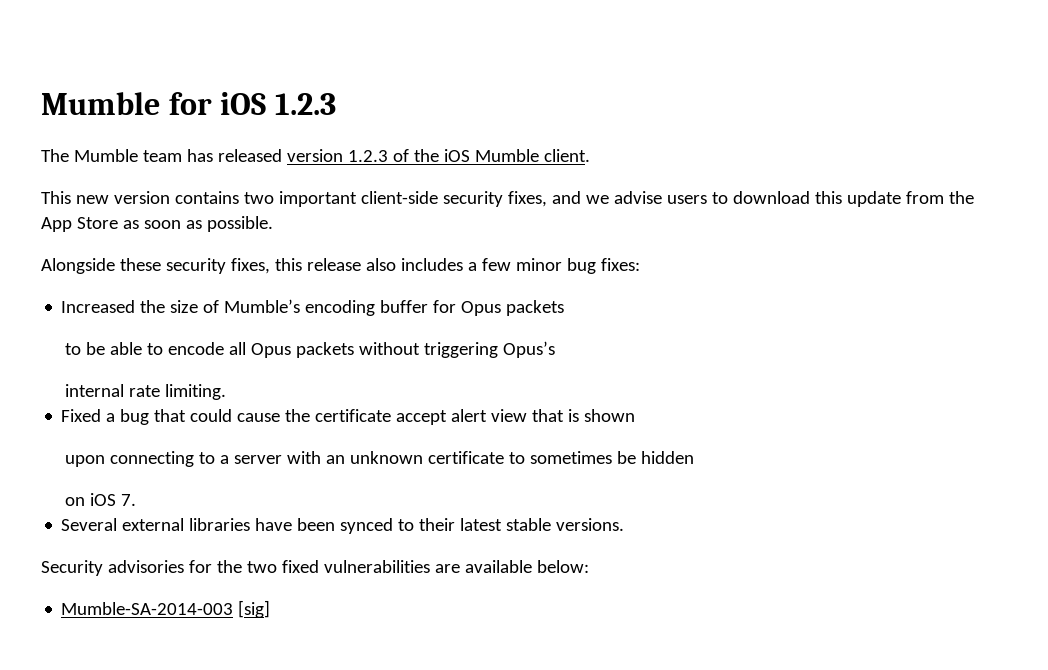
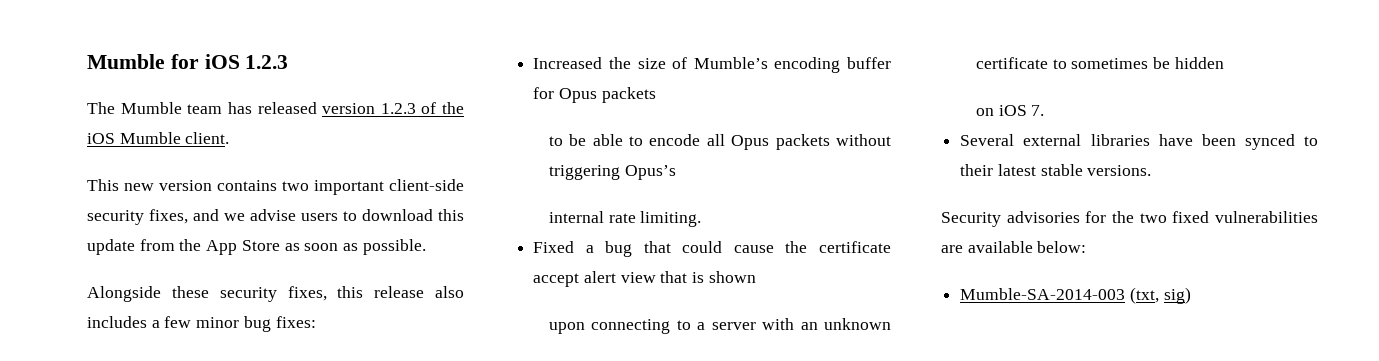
- Mumble-SA-2014-003 [sig]
+ Mumble-SA-2014-003 (txt, sig)

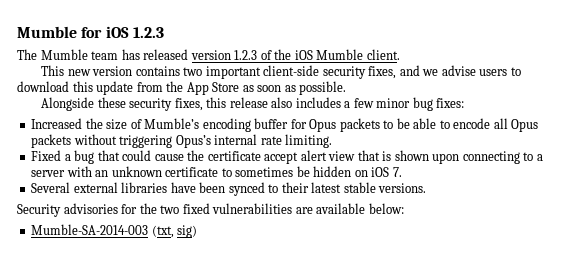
- Increased the size of Mumble’s encoding buffer for Opus packets
- to be able to encode all Opus packets without triggering Opus’s
- internal rate limiting.
+ Increased the size of Mumble’s encoding buffer for Opus packets to be able to encode all Opus packets without triggering Opus’s internal rate limiting.
- Fixed a bug that could cause the certificate accept alert view that is shown
- upon connecting to a server with an unknown certificate to sometimes be hidden
- on iOS 7.
+ Fixed a bug that could cause the certificate accept alert view that is shown upon connecting to a server with an unknown certificate to sometimes be hidden on iOS 7.

